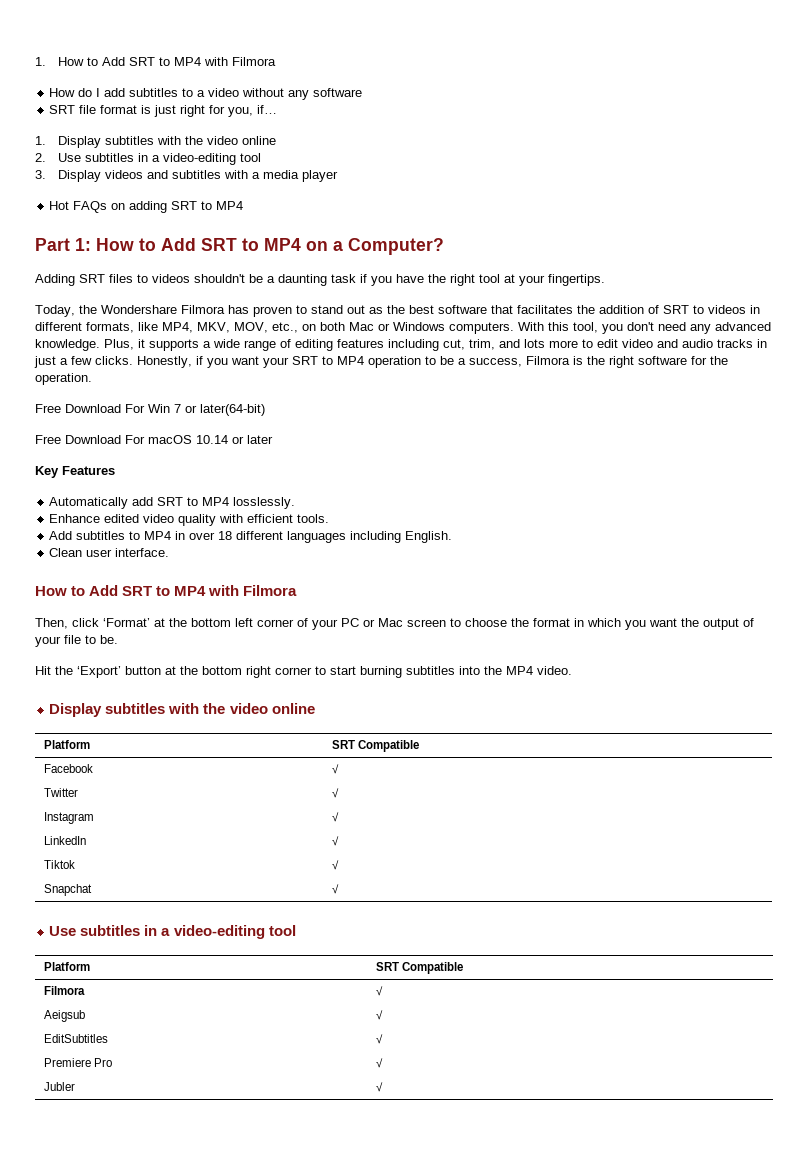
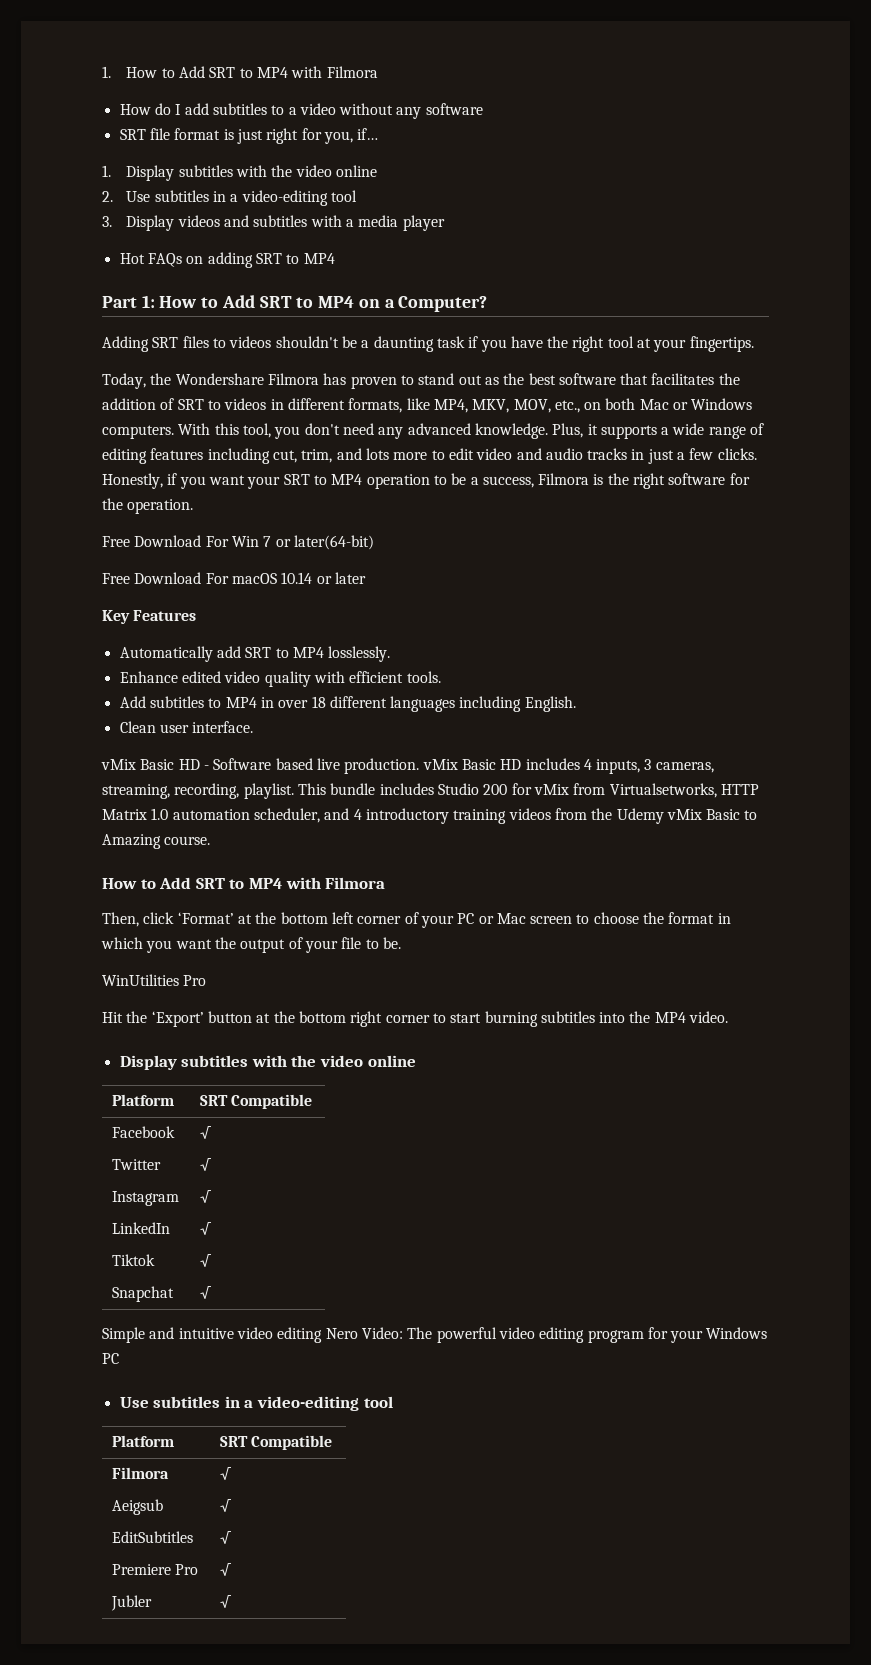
+ vMix Basic HD - Software based live production. vMix Basic HD includes 4 inputs, 3 cameras, streaming, recording, playlist. This bundle includes Studio 200 for vMix from Virtualsetworks, HTTP Matrix 1.0 automation scheduler, and 4 introductory training videos from the Udemy vMix Basic to Amazing course.
+ WinUtilities Pro
+ Simple and intuitive video editing Nero Video: The powerful video editing program for your Windows PC

